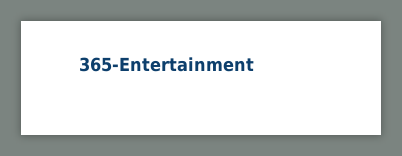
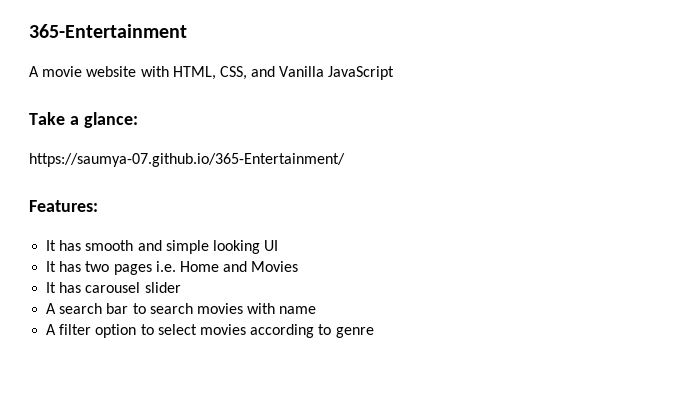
+ A movie website with HTML, CSS, and Vanilla JavaScript
+ Take a glance:
+ https://saumya-07.github.io/365-Entertainment/
+ Features:
+ It has smooth and simple looking UI
+ It has two pages i.e. Home and Movies
+ It has carousel slider
+ A search bar to search movies with name
+ A filter option to select movies according to genre

